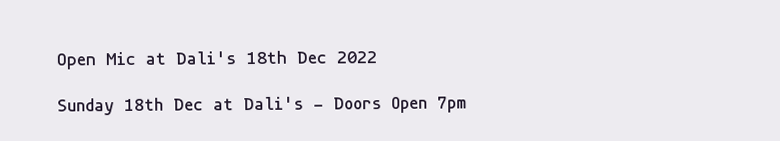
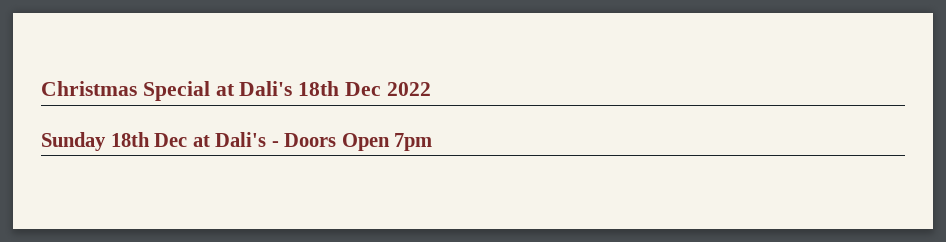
- Open Mic at Dali's 18th Dec 2022
+ Christmas Special at Dali's 18th Dec 2022

